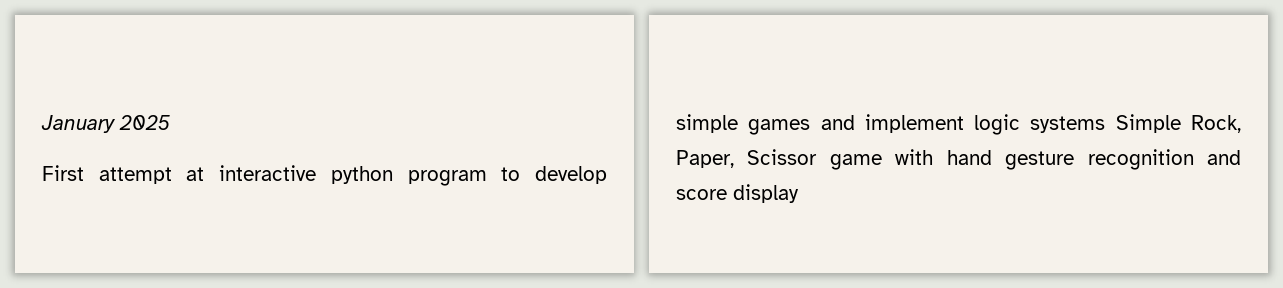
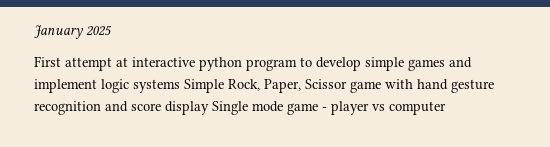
- First attempt at interactive python program to develop simple games and implement logic systems Simple Rock, Paper, Scissor game with hand gesture recognition and score display
+ First attempt at interactive python program to develop simple games and implement logic systems Simple Rock, Paper, Scissor game with hand gesture recognition and score display Single mode game - player vs computer

